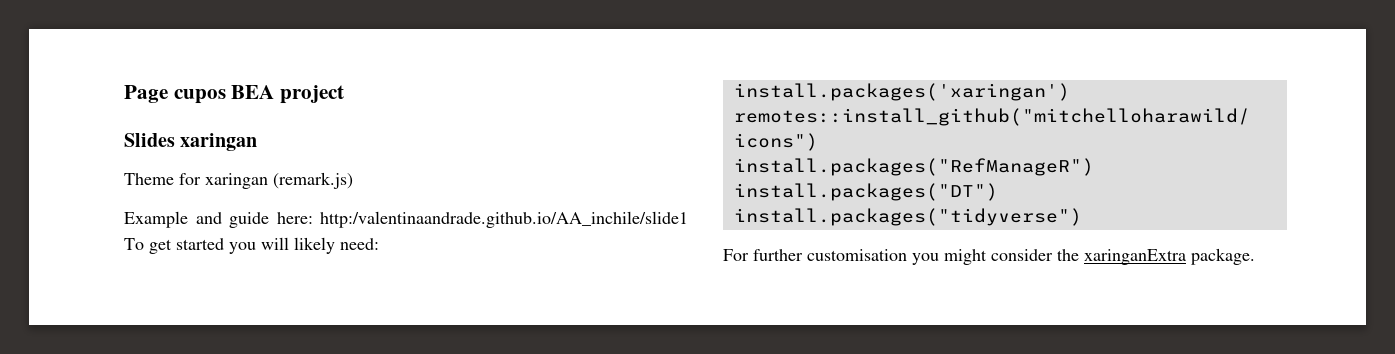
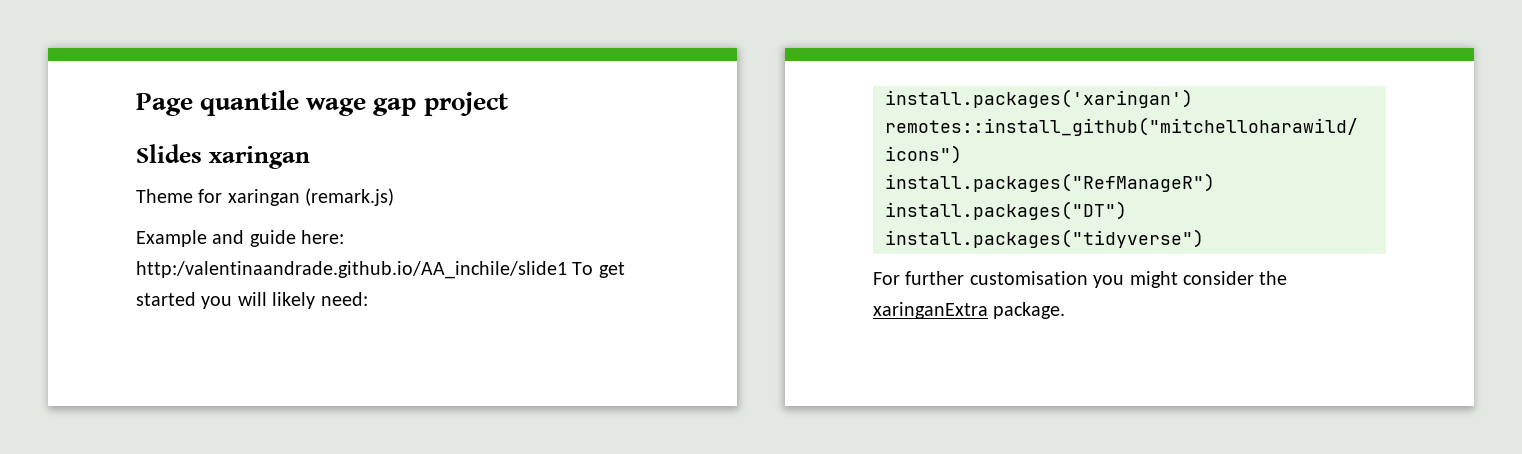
- Page cupos BEA project
+ Page quantile wage gap project

